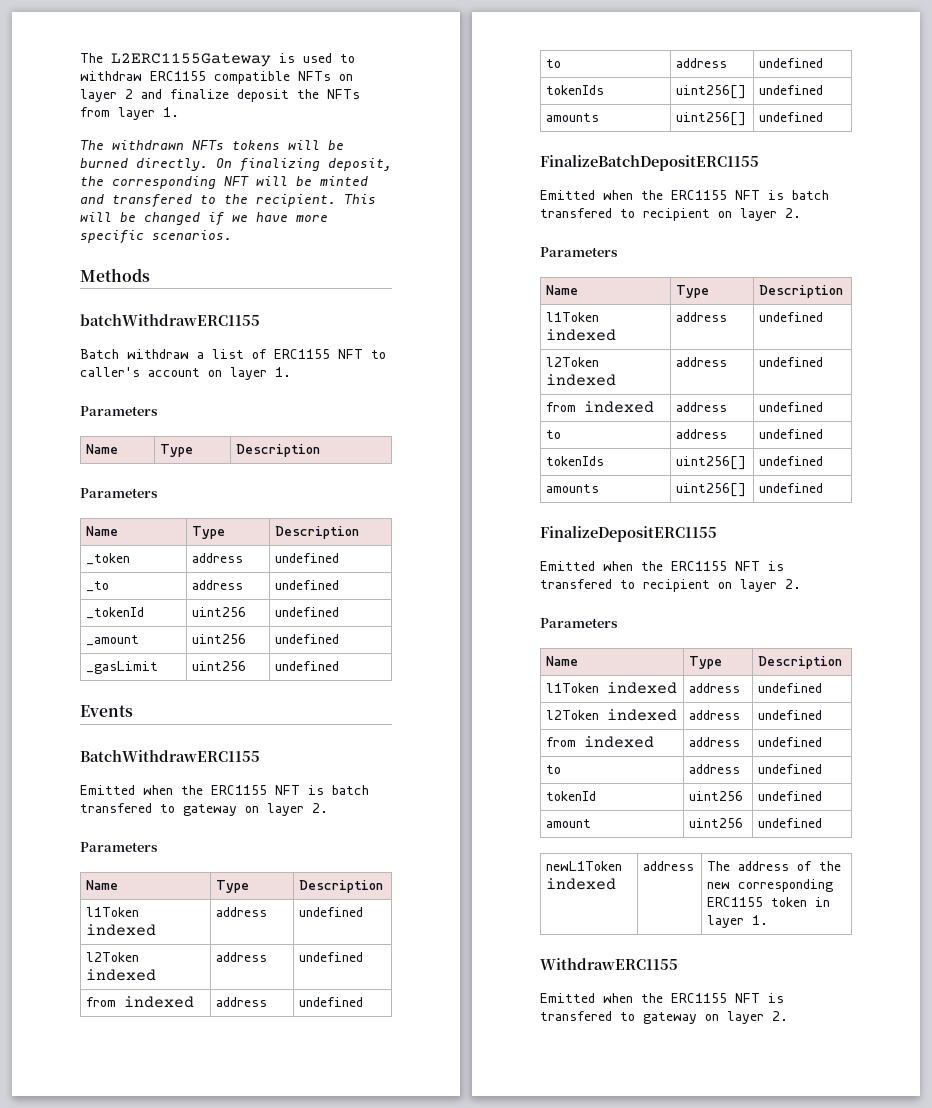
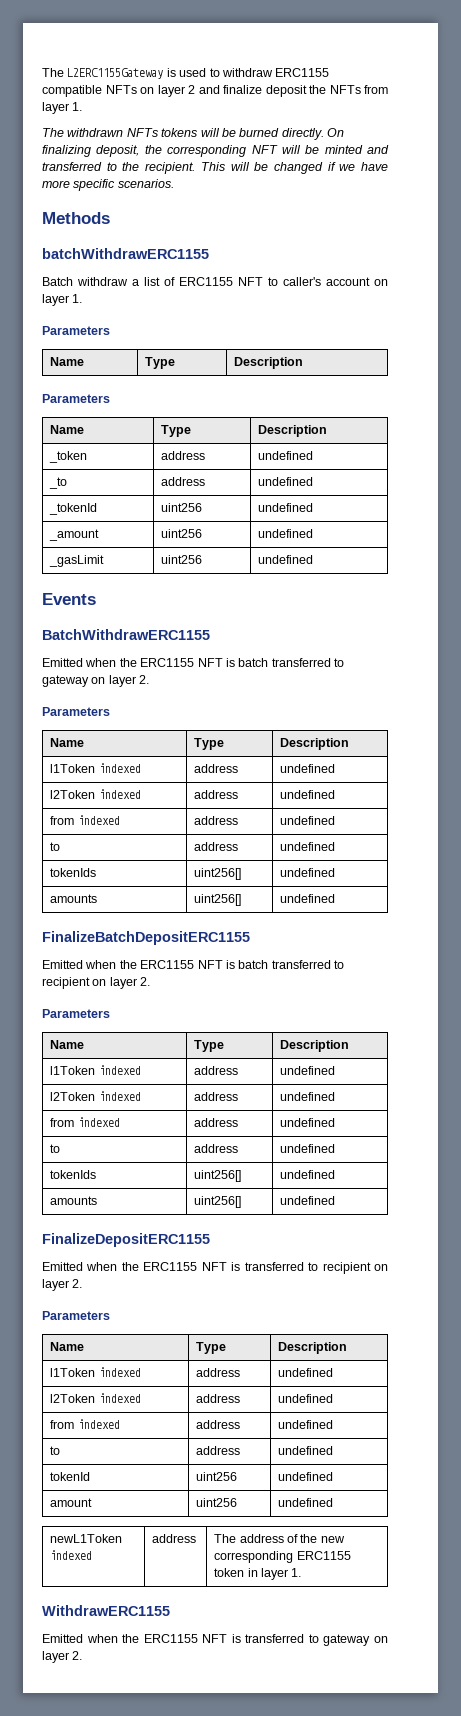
- On finalizing deposit, the corresponding NFT will be minted and transfered to the recipient.
+ On finalizing deposit, the corresponding NFT will be minted and transferred to the recipient.
- Emitted when the ERC1155 NFT is batch transfered to gateway on layer 2.
+ Emitted when the ERC1155 NFT is batch transferred to gateway on layer 2.
- Emitted when the ERC1155 NFT is batch transfered to recipient on layer 2.
+ Emitted when the ERC1155 NFT is batch transferred to recipient on layer 2.
- Emitted when the ERC1155 NFT is transfered to recipient on layer 2.
+ Emitted when the ERC1155 NFT is transferred to recipient on layer 2.
- Emitted when the ERC1155 NFT is transfered to gateway on layer 2.
+ Emitted when the ERC1155 NFT is transferred to gateway on layer 2.

